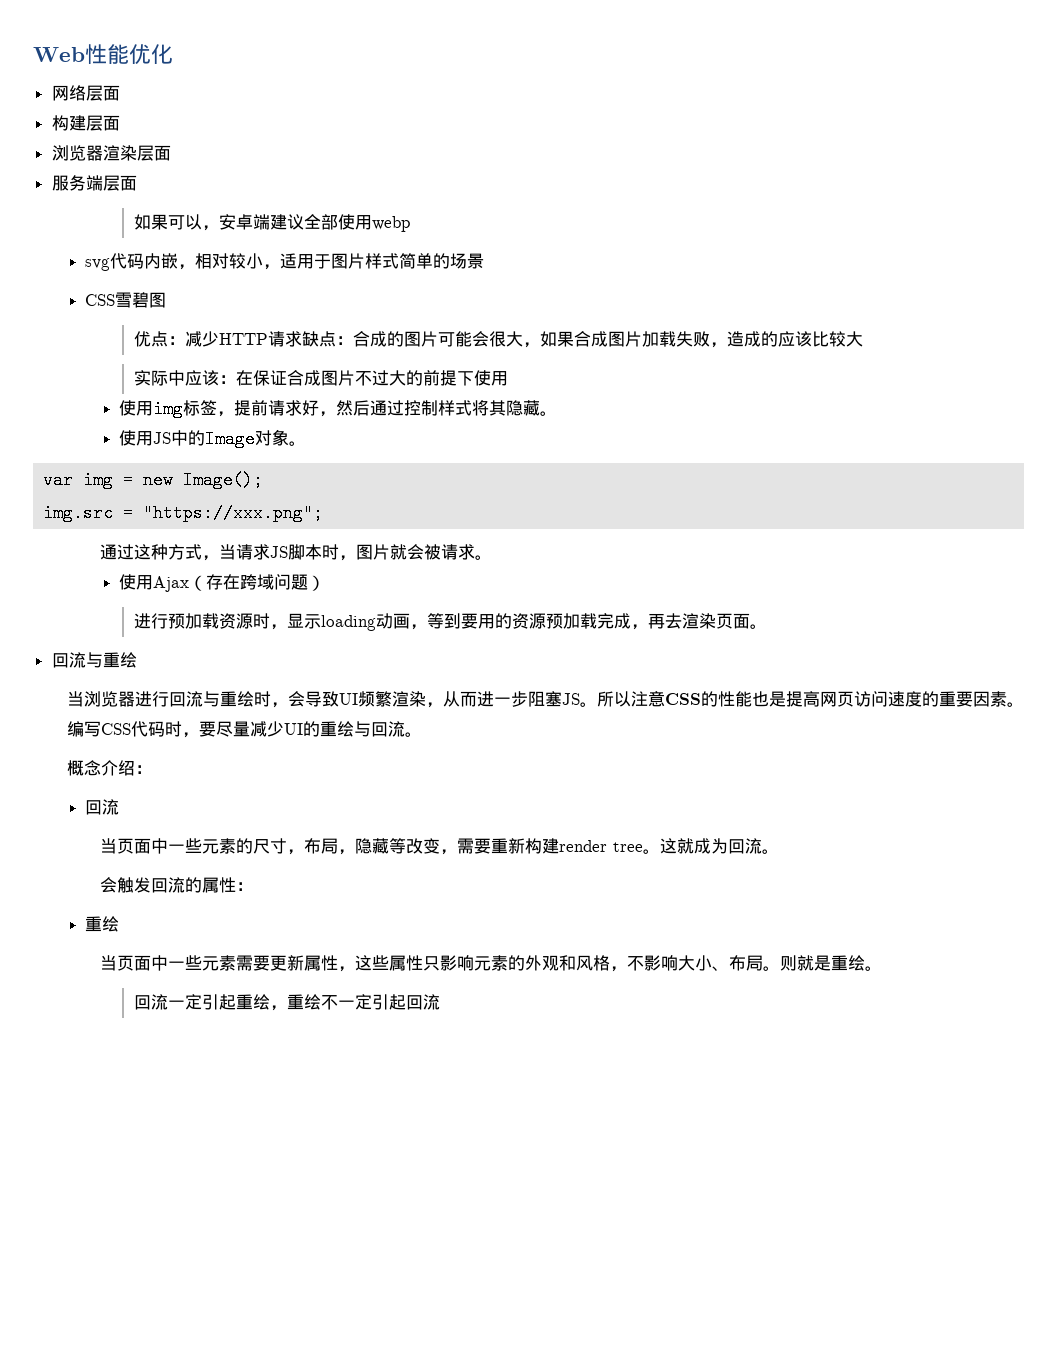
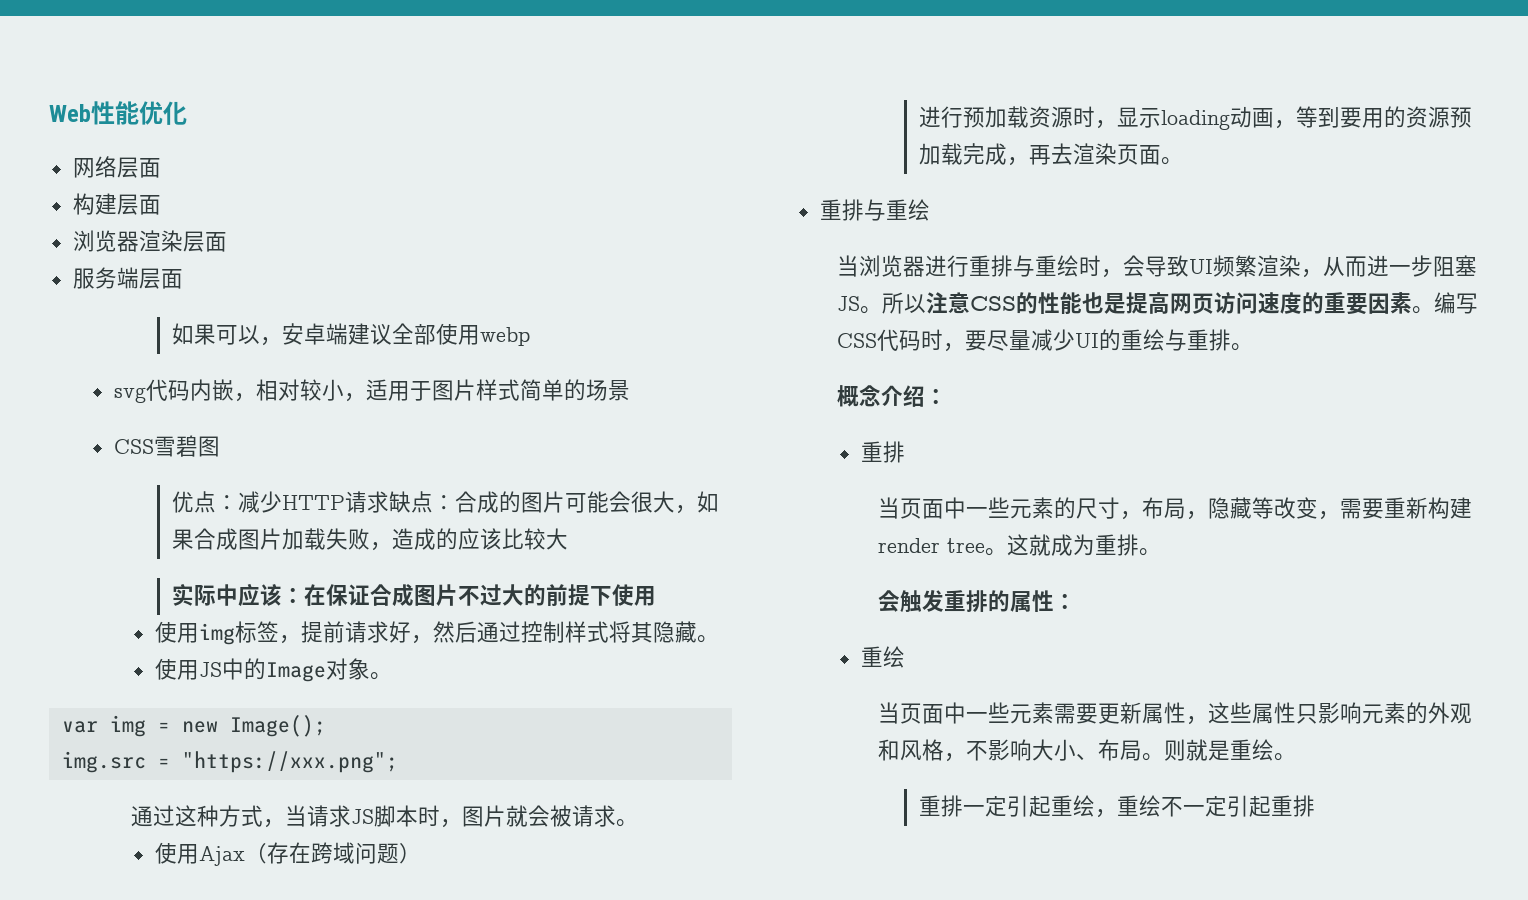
  进行预加载资源时，显示loading动画，等到要用的资源预加载完成，再去渲染页面。
- 回流与重绘
+ 重排与重绘
- 当浏览器进行回流与重绘时，会导致UI频繁渲染，从而进一步阻塞JS。
+ 当浏览器进行重排与重绘时，会导致UI频繁渲染，从而进一步阻塞JS。
- 编写CSS代码时，要尽量减少UI的重绘与回流。
+ 编写CSS代码时，要尽量减少UI的重绘与重排。
  概念介绍：
- 回流
+ 重排
- 这就成为回流。
+ 这就成为重排。
- 会触发回流的属性：
+ 会触发重排的属性：
- 回流一定引起重绘，重绘不一定引起回流
+ 重排一定引起重绘，重绘不一定引起重排

